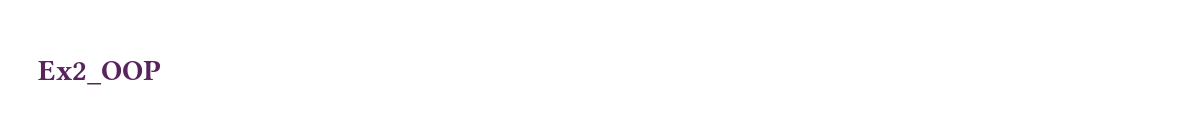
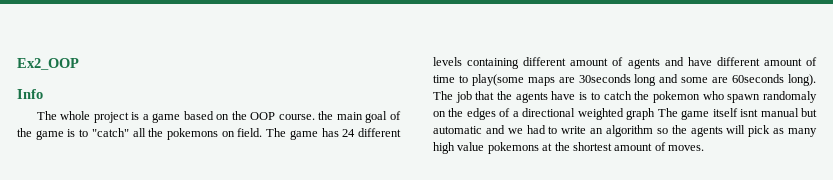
+ Info
+ The whole project is a game based on the OOP course. the main goal of the game is to "catch" all the pokemons on field. The game has 24 different levels containing different amount of agents and have different amount of time to play(some maps are 30seconds long and some are 60seconds long). The job that the agents have is to catch the pokemon who spawn randomaly on the edges of a directional weighted graph The game itself isnt manual but automatic and we had to write an algorithm so the agents will pick as many high value pokemons at the shortest amount of moves.

